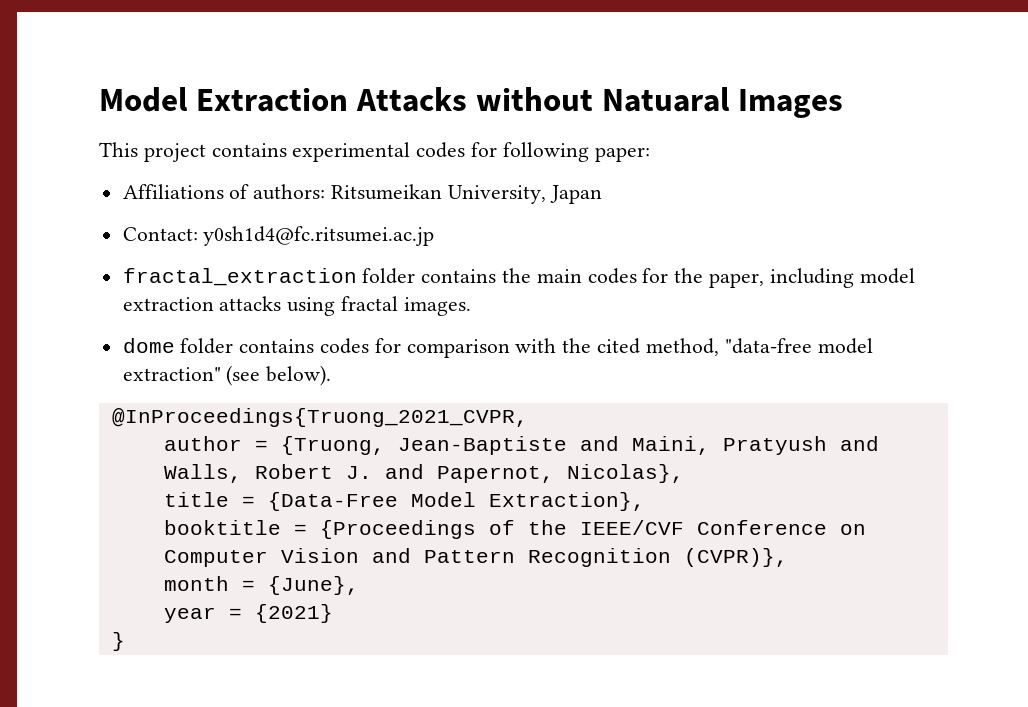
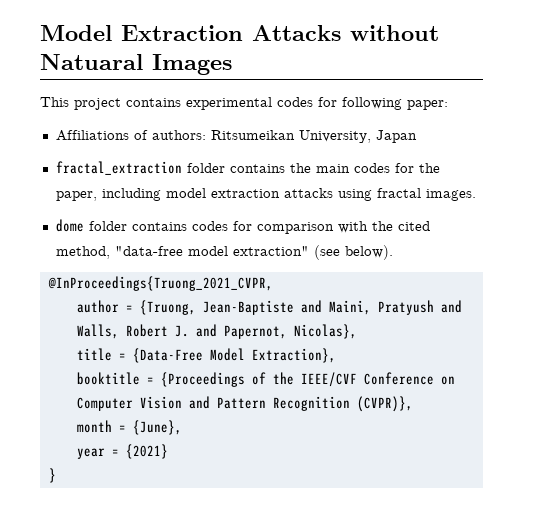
- Contact: y0sh1d4@fc.ritsumei.ac.jp

